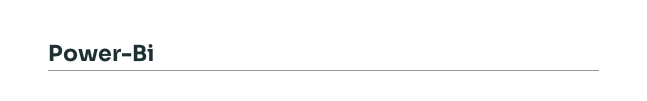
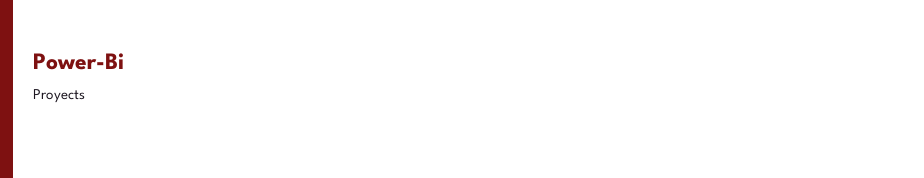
+ Proyects

